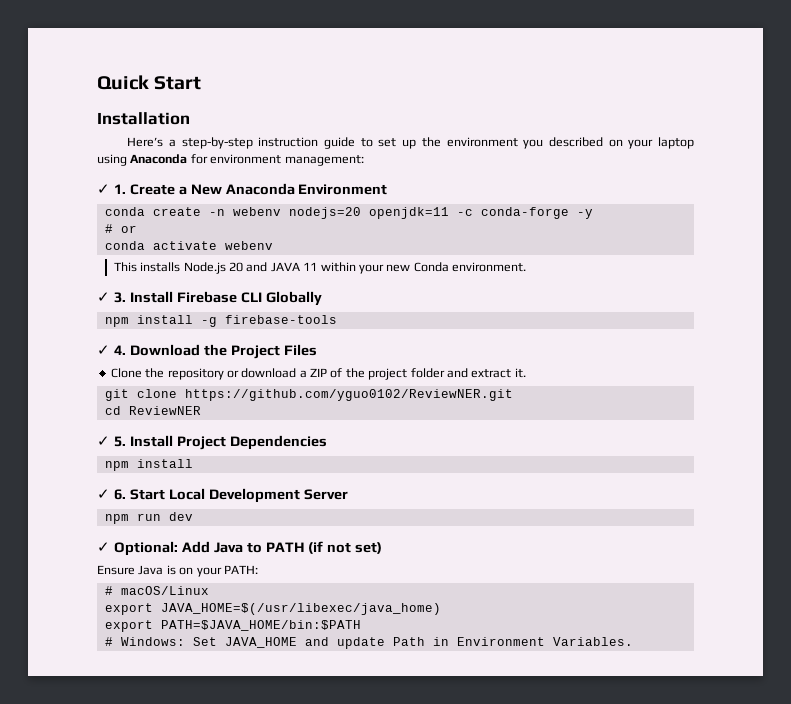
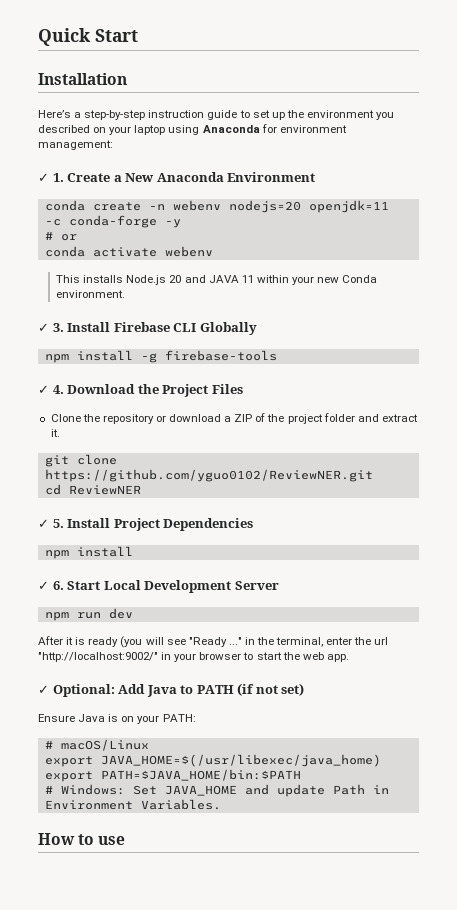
+ After it is ready (you will see "Ready ..." in the terminal, enter the url "http://localhost:9002/" in your browser to start the web app.
+ How to use

